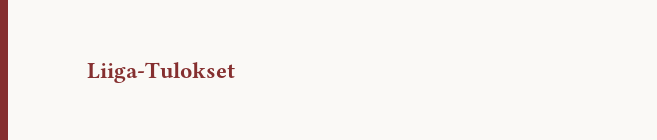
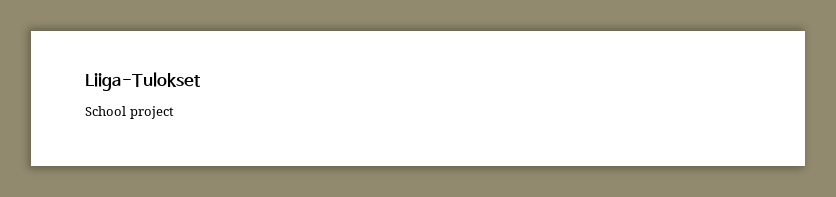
+ School project

